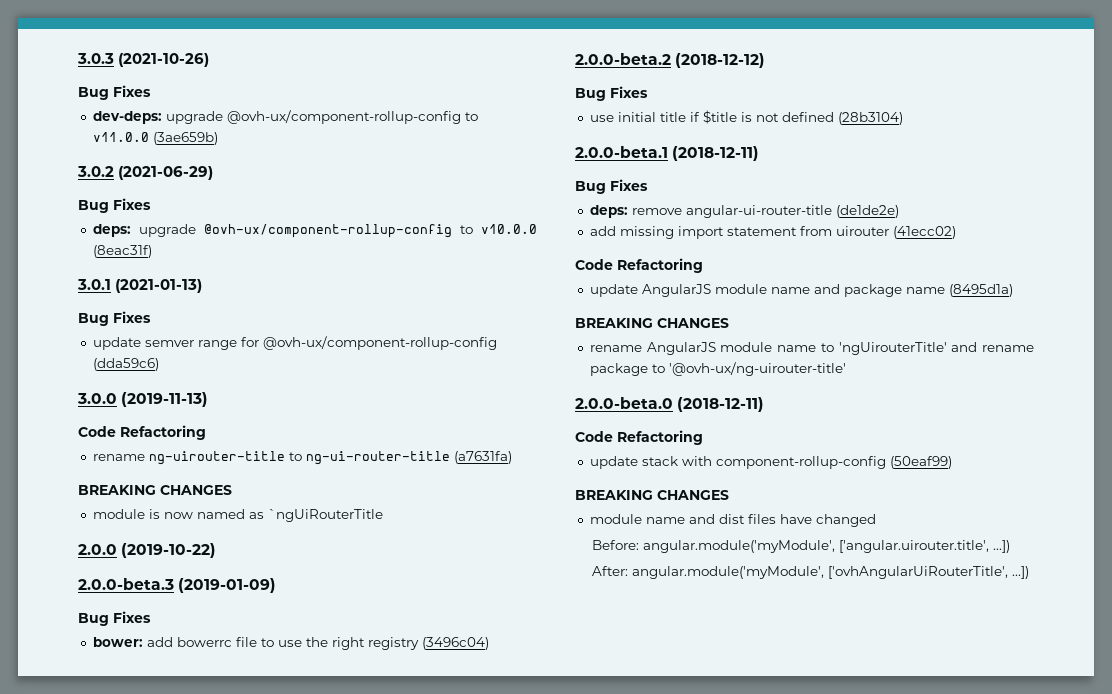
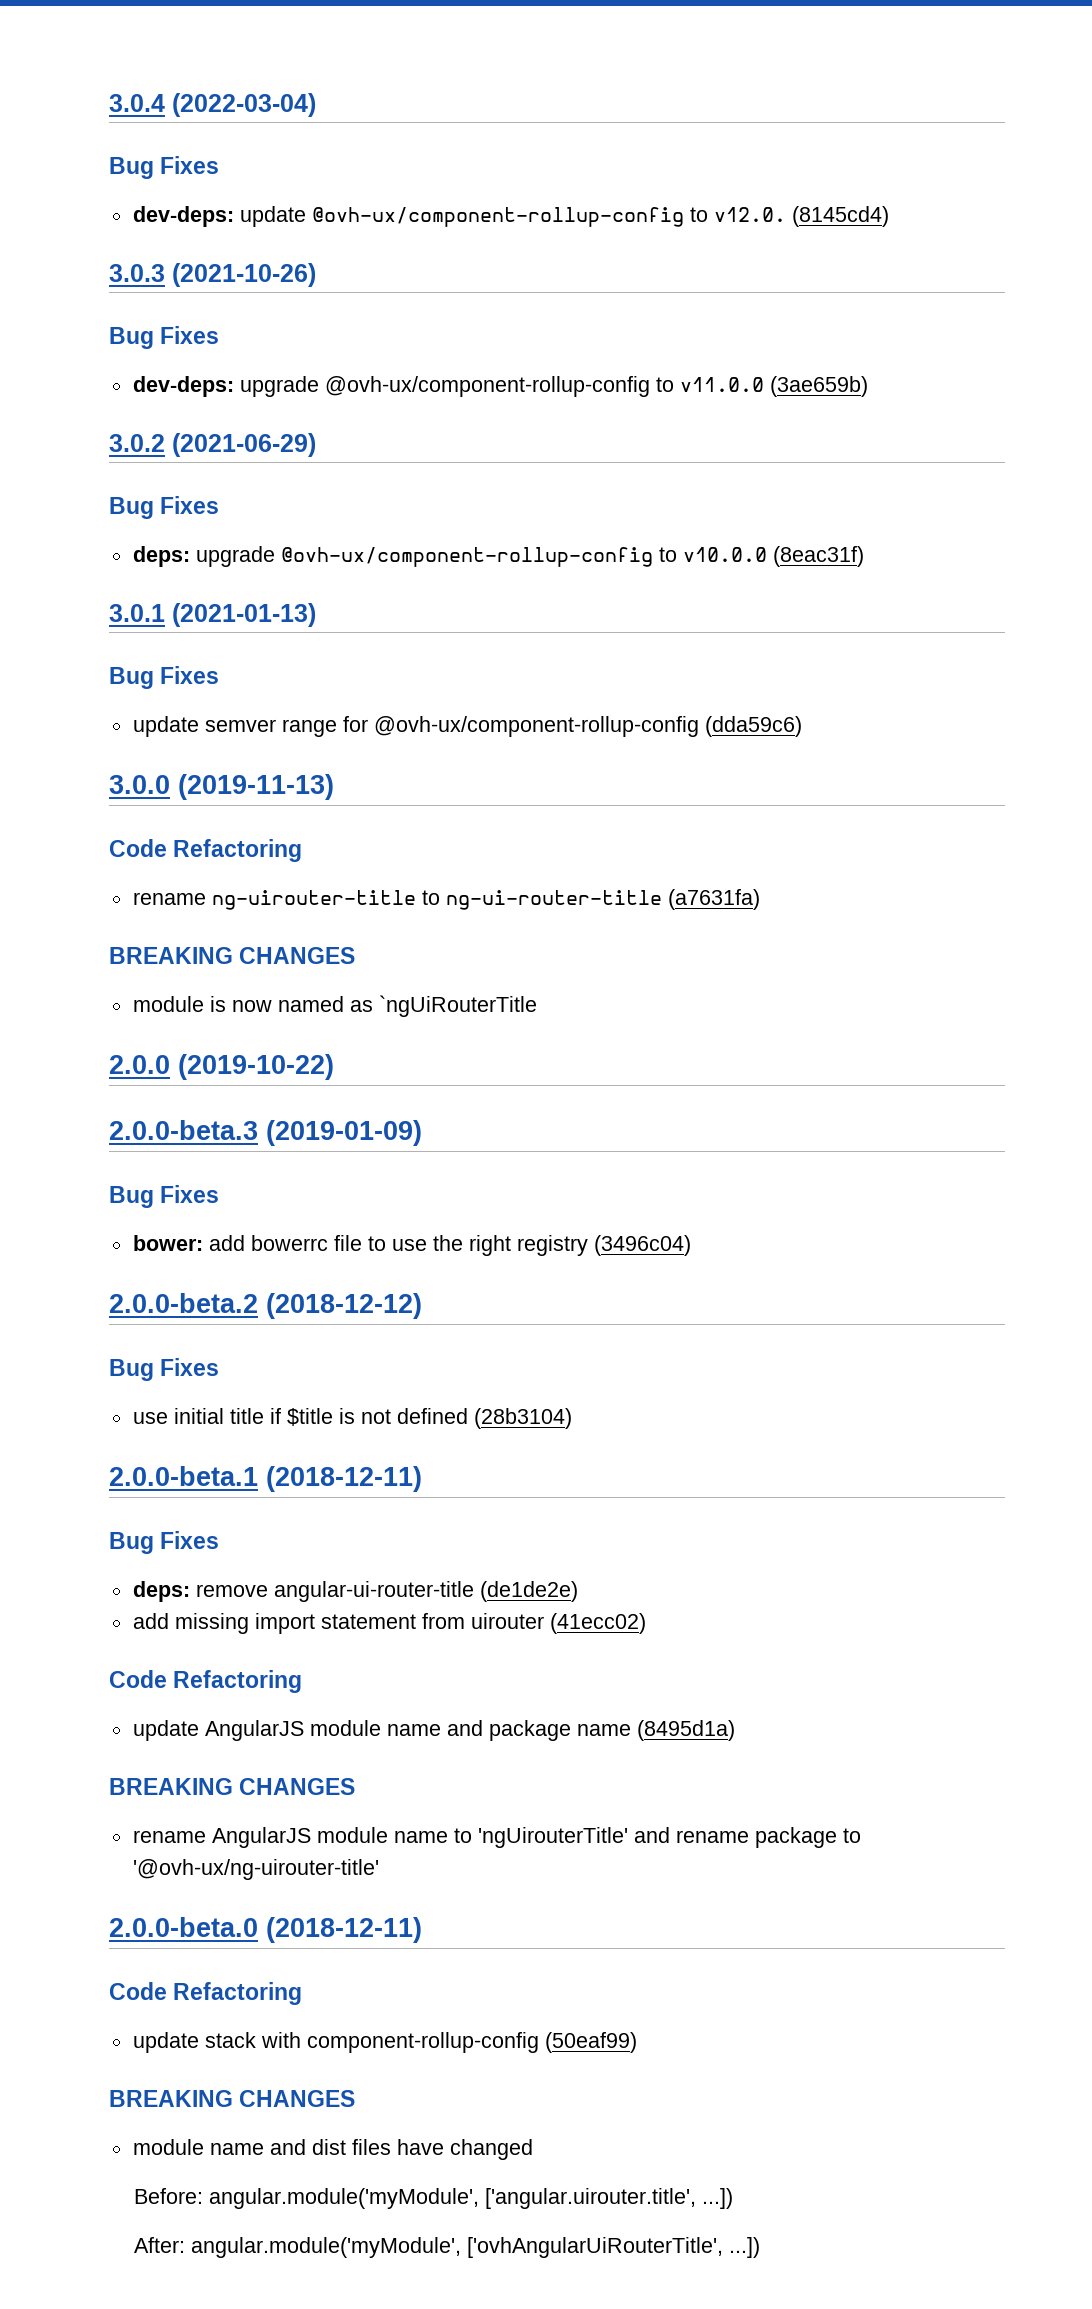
+ 3.0.4 (2022-03-04)
+ Bug Fixes
+ dev-deps: update @ovh-ux/component-rollup-config to v12.0. (8145cd4)

